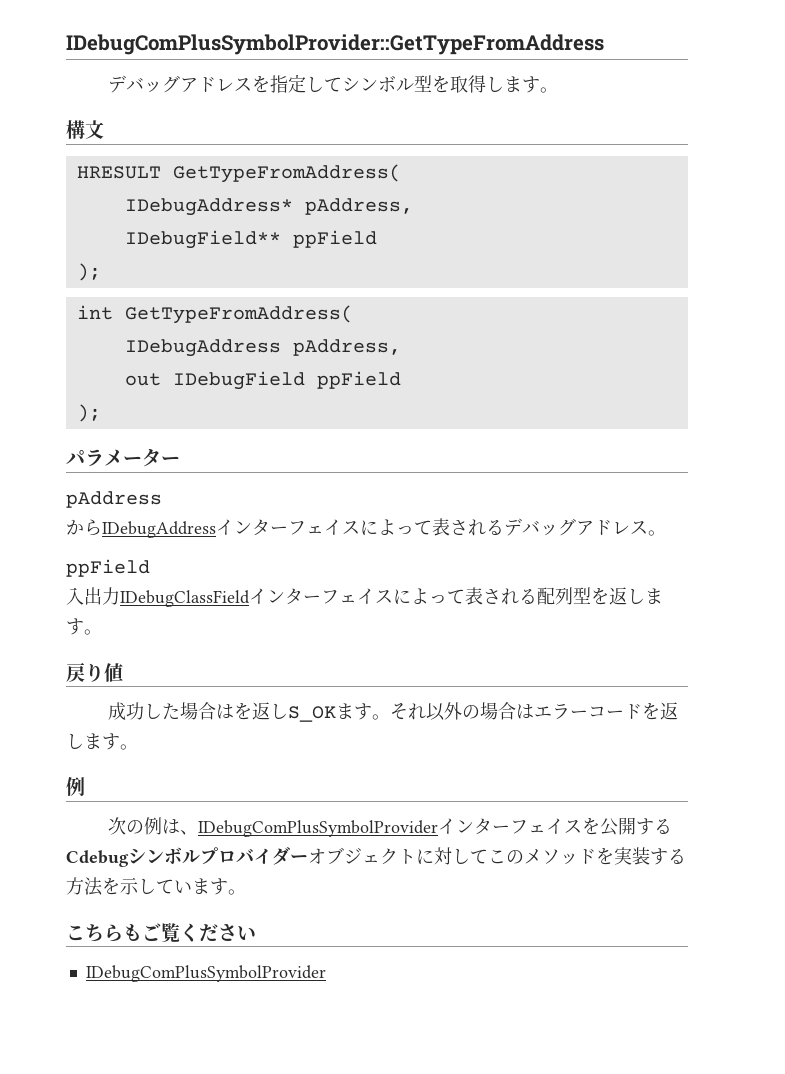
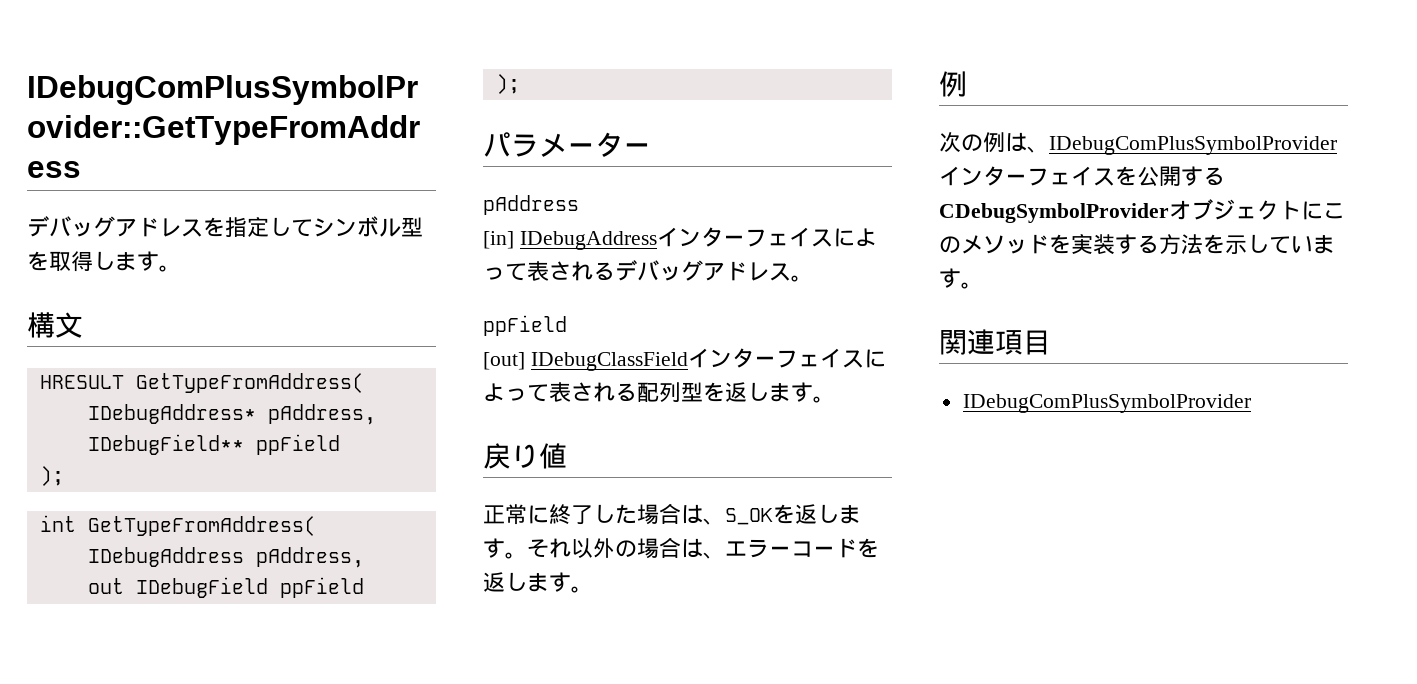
- からIDebugAddressインターフェイスによって表されるデバッグアドレス。
+ [in] IDebugAddressインターフェイスによって表されるデバッグアドレス。
- 入出力IDebugClassFieldインターフェイスによって表される配列型を返します。
+ [out] IDebugClassFieldインターフェイスによって表される配列型を返します。
- 成功した場合はを返しS_OKます。
+ 正常に終了した場合は、S_OKを返します。
- それ以外の場合はエラーコードを返します。
+ それ以外の場合は、エラーコードを返します。
- 次の例は、IDebugComPlusSymbolProviderインターフェイスを公開するCdebugシンボルプロバイダーオブジェクトに対してこのメソッドを実装する方法を示しています。
+ 次の例は、IDebugComPlusSymbolProviderインターフェイスを公開するCDebugSymbolProviderオブジェクトにこのメソッドを実装する方法を示しています。
- こちらもご覧ください
+ 関連項目

